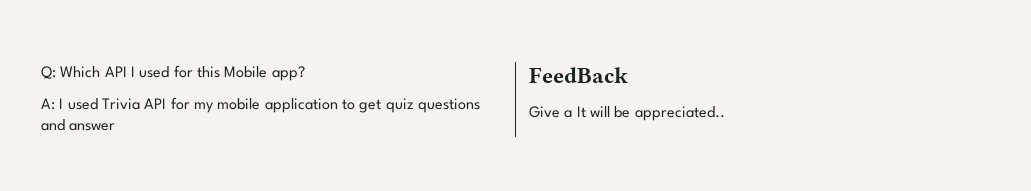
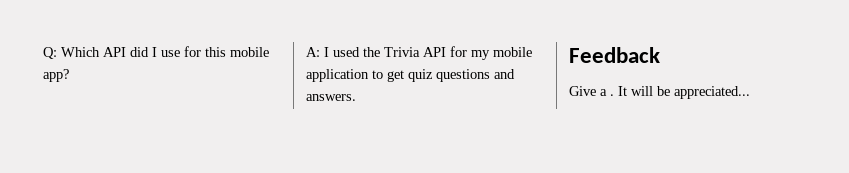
- Q: Which API I used for this Mobile app?
+ Q: Which API did I use for this mobile app?
- A: I used Trivia API for my mobile application to get quiz questions and answer
- FeedBack
+ A: I used the Trivia API for my mobile application to get quiz questions and answers.
+ Feedback
- Give a It will be appreciated..
+ Give a . It will be appreciated...

